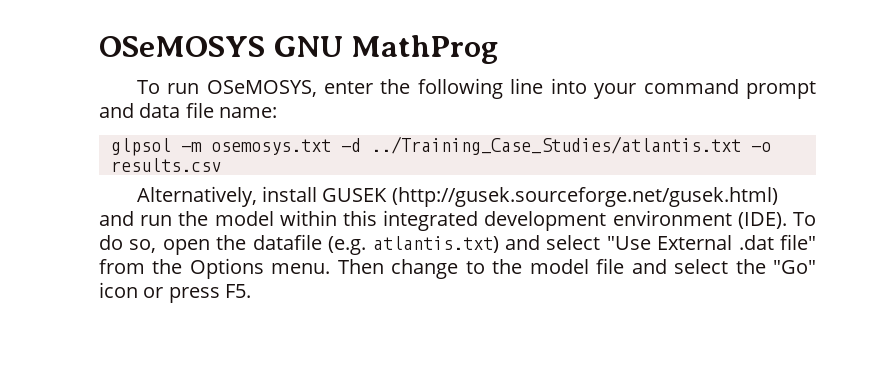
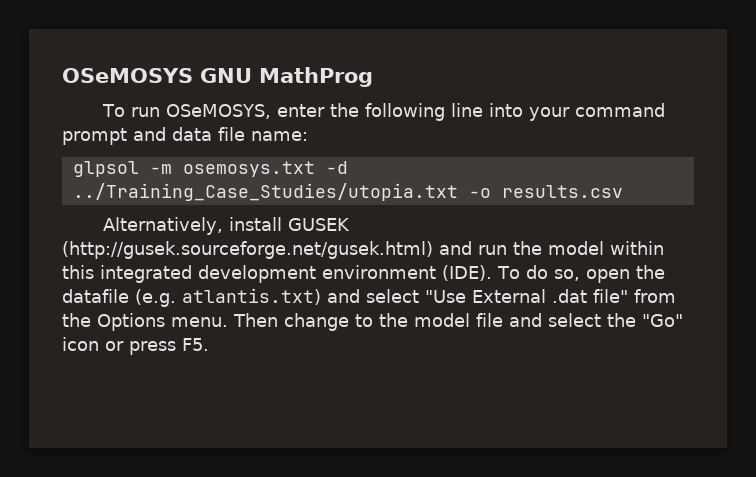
- glpsol -m osemosys.txt -d ../Training_Case_Studies/atlantis.txt -o results.csv
+ glpsol -m osemosys.txt -d ../Training_Case_Studies/utopia.txt -o results.csv

